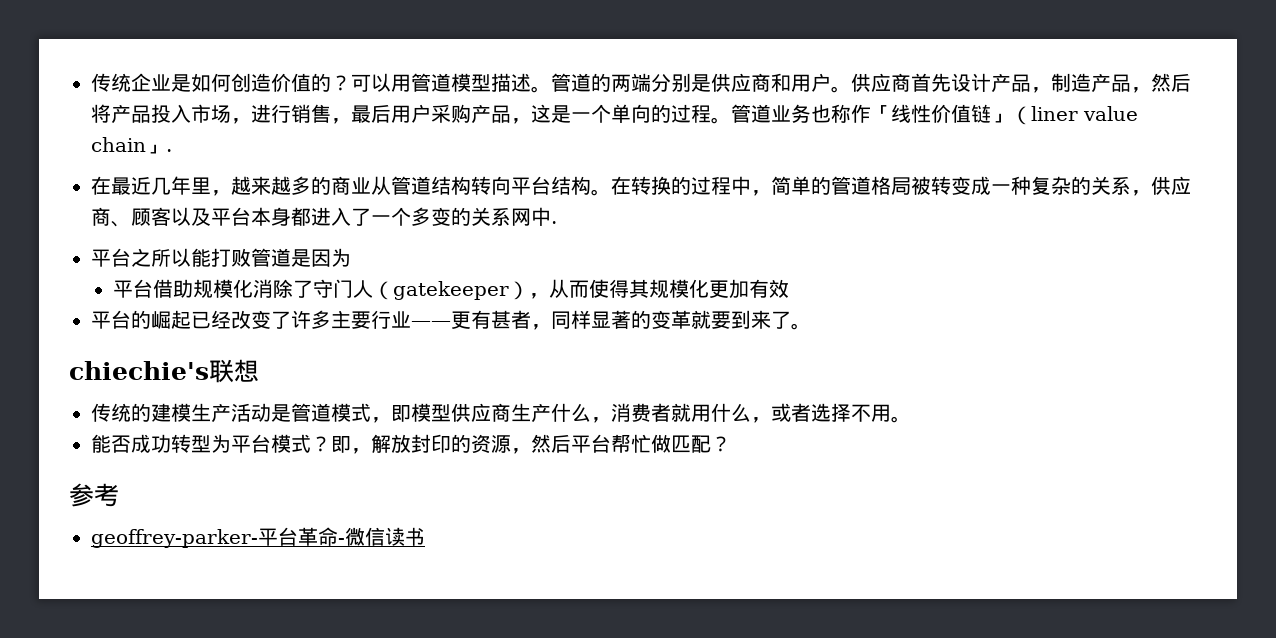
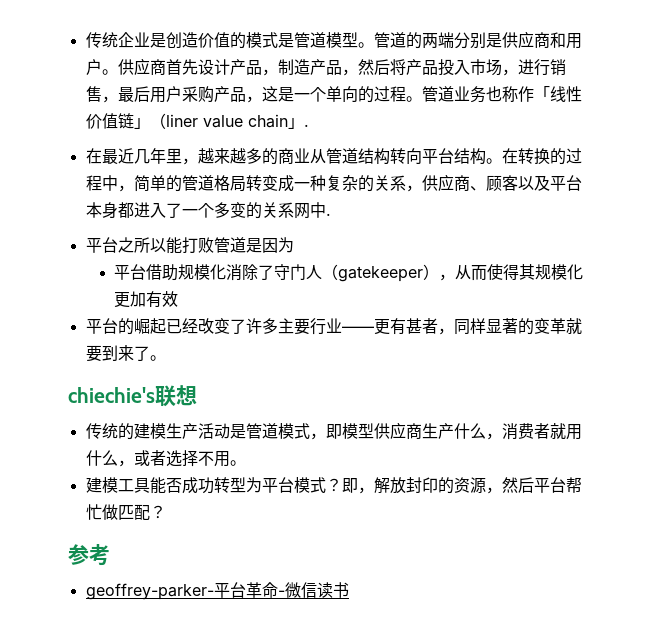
- 传统企业是如何创造价值的？可以用管道模型描述。
+ 传统企业是创造价值的模式是管道模型。
- 在转换的过程中，简单的管道格局被转变成一种复杂的关系，供应商、顾客以及平台本身都进入了一个多变的关系网中.
+ 在转换的过程中，简单的管道格局转变成一种复杂的关系，供应商、顾客以及平台本身都进入了一个多变的关系网中.
- 能否成功转型为平台模式？
+ 建模工具能否成功转型为平台模式？

